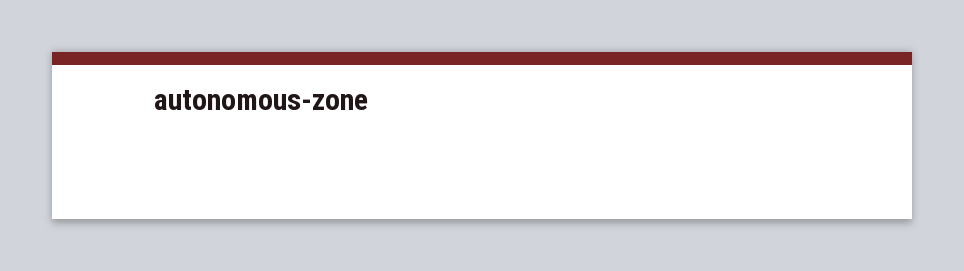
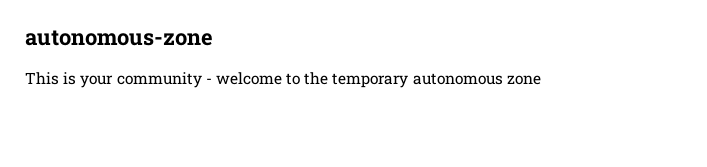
+ This is your community - welcome to the temporary autonomous zone

